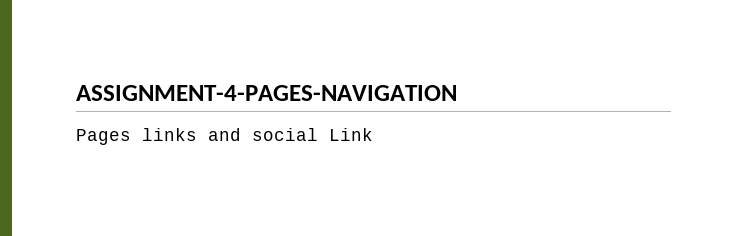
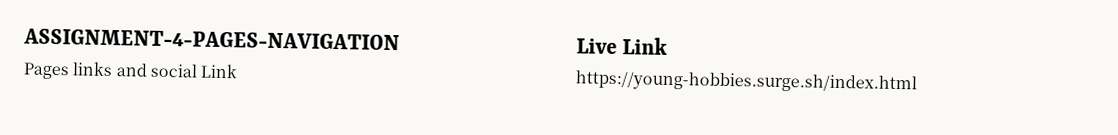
+ Live Link
+ https://young-hobbies.surge.sh/index.html

